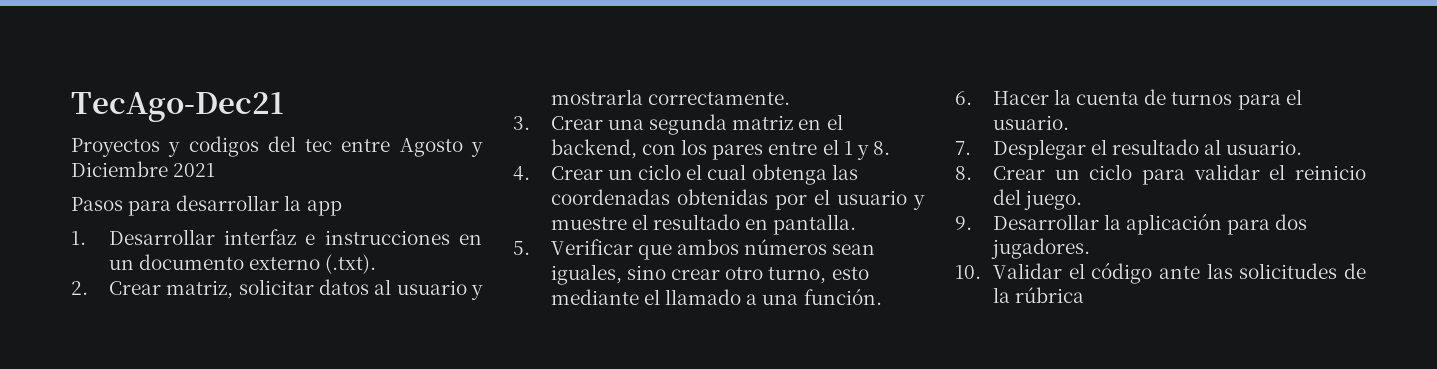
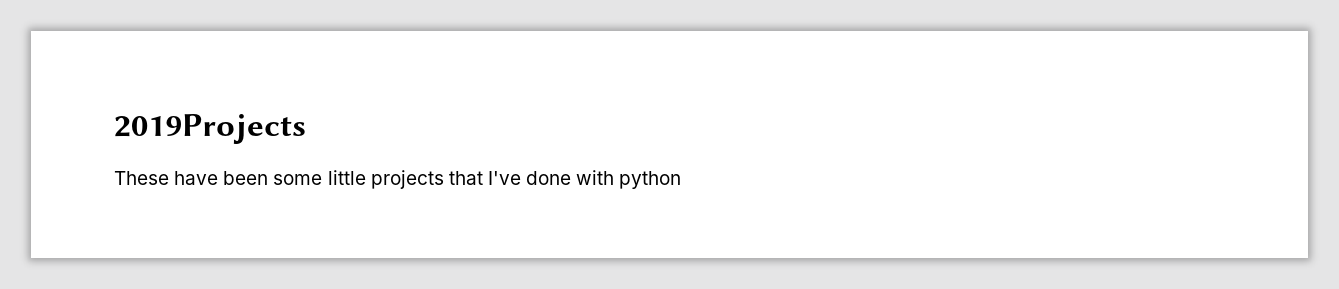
- TecAgo-Dec21
- Proyectos y codigos del tec entre Agosto y Diciembre 2021
- Pasos para desarrollar la app
- 1. Desarrollar interfaz e instrucciones en un documento externo (.txt).
- 2. Crear matriz, solicitar datos al usuario y mostrarla correctamente.
- 3. Crear una segunda matriz en el backend, con los pares entre el 1 y 8.
- 4. Crear un ciclo el cual obtenga las coordenadas obtenidas por el usuario y muestre el resultado en pantalla.
- 5. Verificar que ambos números sean iguales, sino crear otro turno, esto mediante el llamado a una función.
- 6. Hacer la cuenta de turnos para el usuario.
- 7. Desplegar el resultado al usuario.
- 8. Crear un ciclo para validar el reinicio del juego.
- 9. Desarrollar la aplicación para dos jugadores.
- 10. Validar el código ante las solicitudes de la rúbrica
+ 2019Projects
+ These have been some little projects that I've done with python

